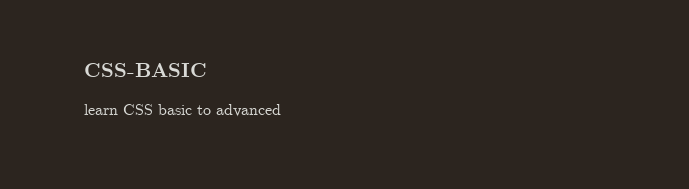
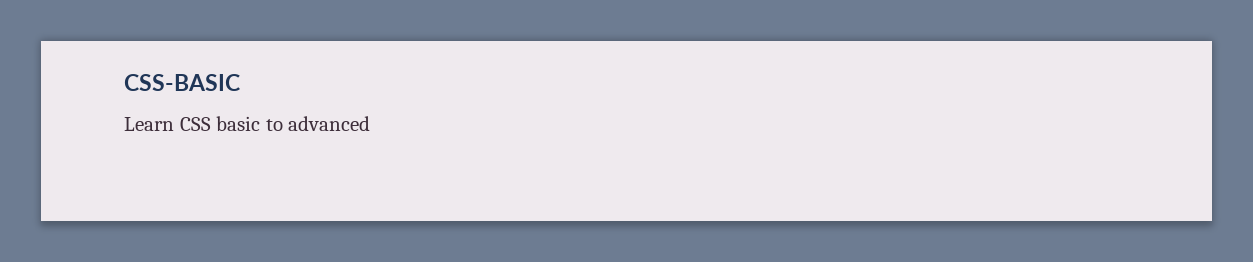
- learn CSS basic to advanced
+ Learn CSS basic to advanced

